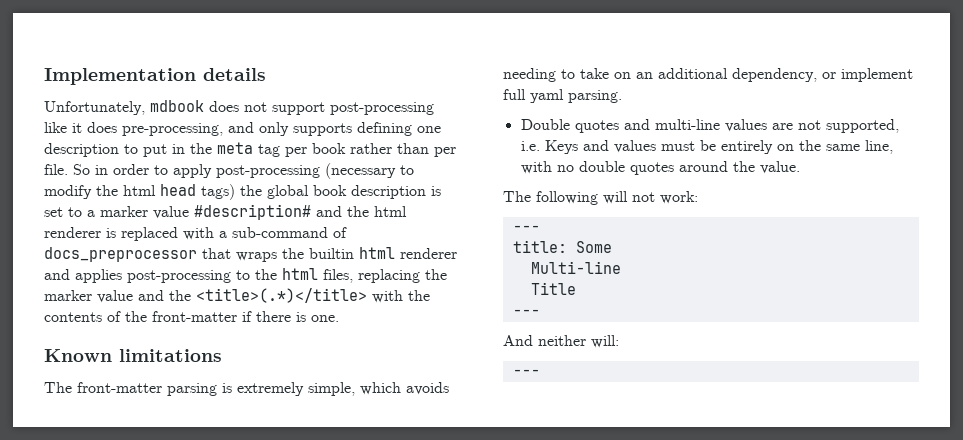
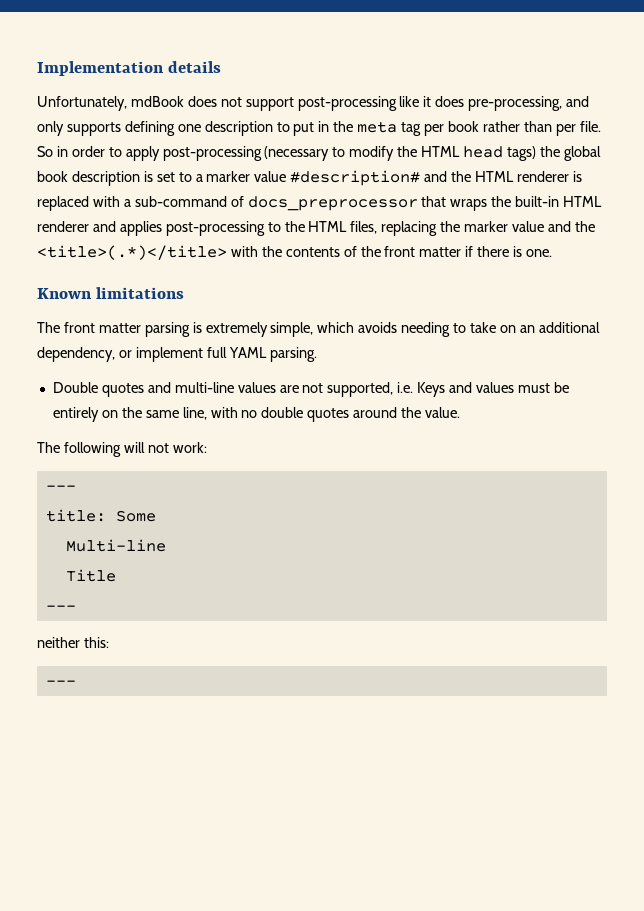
- Unfortunately, mdbook does not support post-processing like it does pre-processing, and only supports defining one description to put in the meta tag per book rather than per file.
+ Unfortunately, mdBook does not support post-processing like it does pre-processing, and only supports defining one description to put in the meta tag per book rather than per file.
- So in order to apply post-processing (necessary to modify the html head tags) the global book description is set to a marker value #description# and the html renderer is replaced with a sub-command of docs_preprocessor that wraps the builtin html renderer and applies post-processing to the html files, replacing the marker value and the <title>(.*)</title> with the contents of the front-matter if there is one.
+ So in order to apply post-processing (necessary to modify the HTML head tags) the global book description is set to a marker value #description# and the HTML renderer is replaced with a sub-command of docs_preprocessor that wraps the built-in HTML renderer and applies post-processing to the HTML files, replacing the marker value and the <title>(.*)</title> with the contents of the front matter if there is one.
- The front-matter parsing is extremely simple, which avoids needing to take on an additional dependency, or implement full yaml parsing.
+ The front matter parsing is extremely simple, which avoids needing to take on an additional dependency, or implement full YAML parsing.
- And neither will:
+ neither this:

